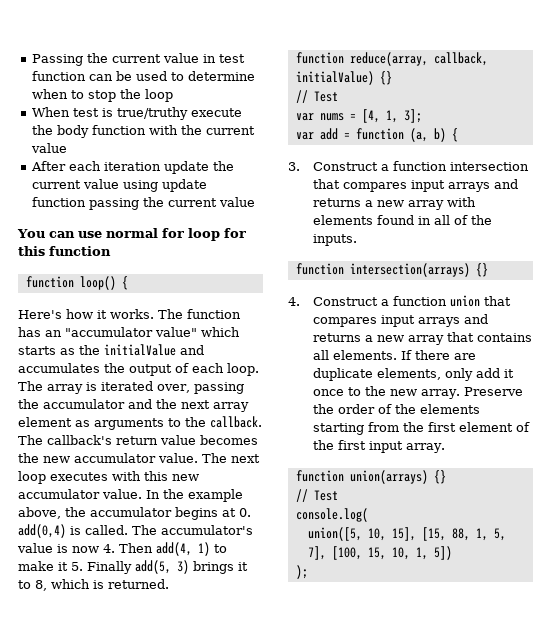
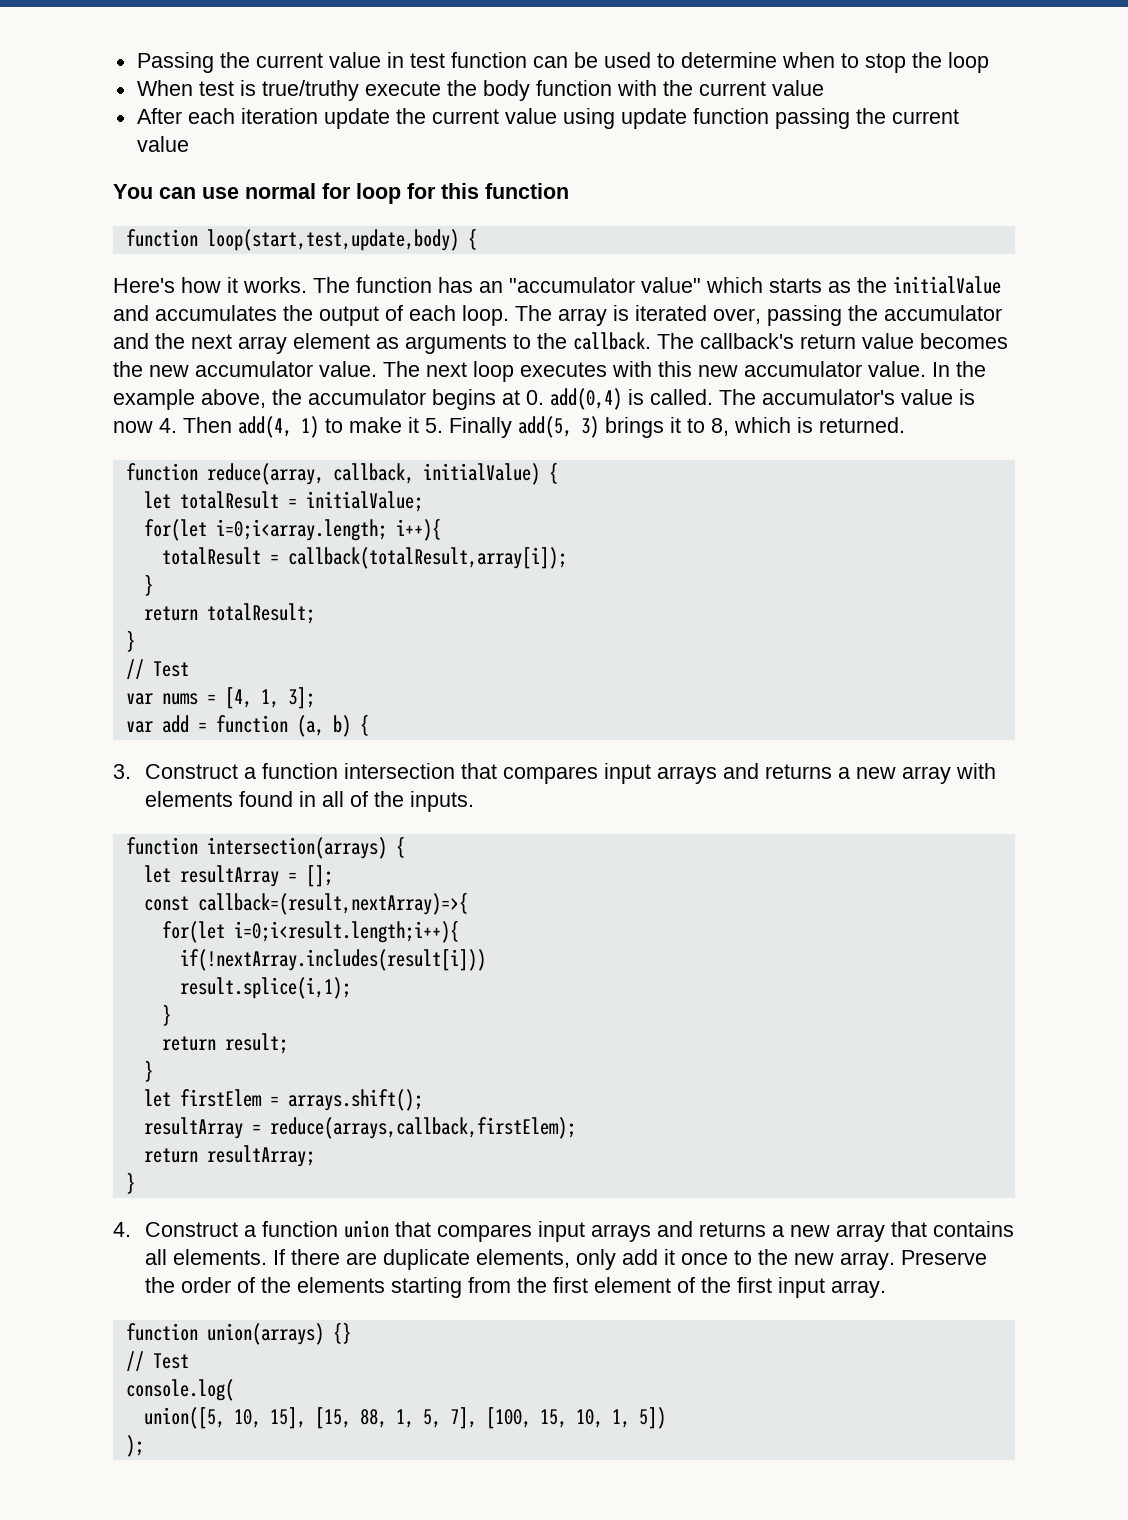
- function loop() {
+ function loop(start,test,update,body) {
- function reduce(array, callback, initialValue) {}
+ function reduce(array, callback, initialValue) {
+ let totalResult = initialValue;
+ for(let i=0;i<array.length; i++){
+ totalResult = callback(totalResult,array[i]);
+ }
+ return totalResult;
+ }
- function intersection(arrays) {}
+ function intersection(arrays) {
+ let resultArray = [];
+ const callback=(result,nextArray)=>{
+ for(let i=0;i<result.length;i++){
+ if(!nextArray.includes(result[i]))
+ result.splice(i,1);
+ }
+ return result;
+ }
+ let firstElem = arrays.shift();
+ resultArray = reduce(arrays,callback,firstElem);
+ return resultArray;
+ }

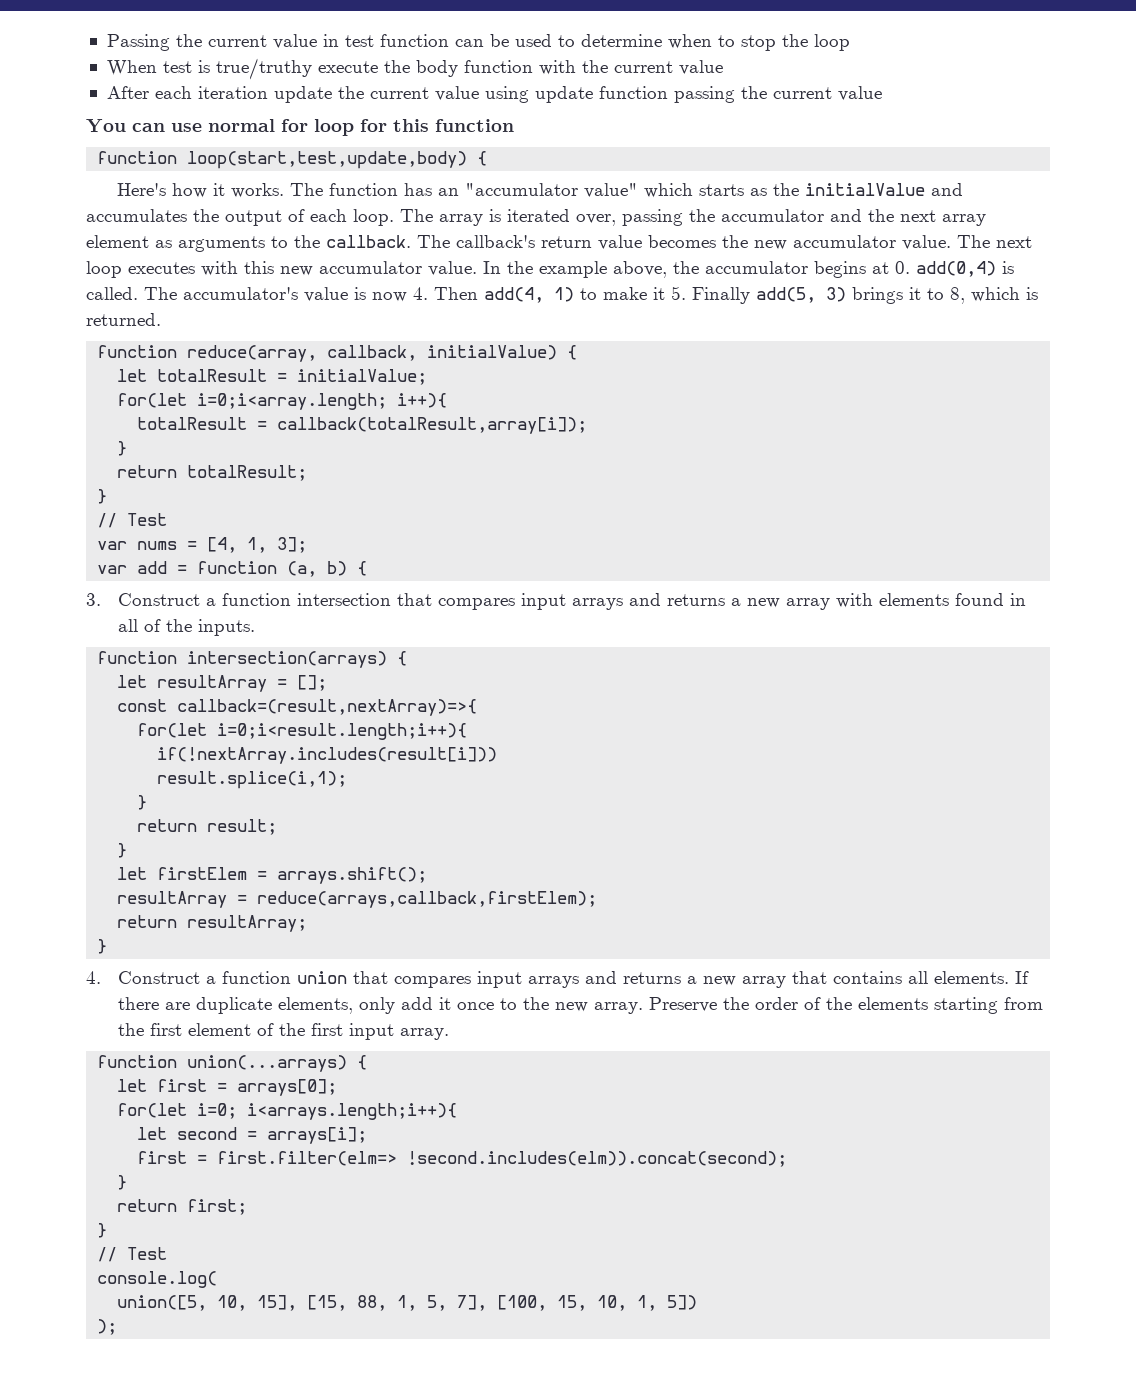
- function union(arrays) {}
+ function union(...arrays) {
+ let first = arrays[0];
+ for(let i=0; i<arrays.length;i++){
+ let second = arrays[i];
+ first = first.filter(elm=> !second.includes(elm)).concat(second);
+ }
+ return first;
+ }

